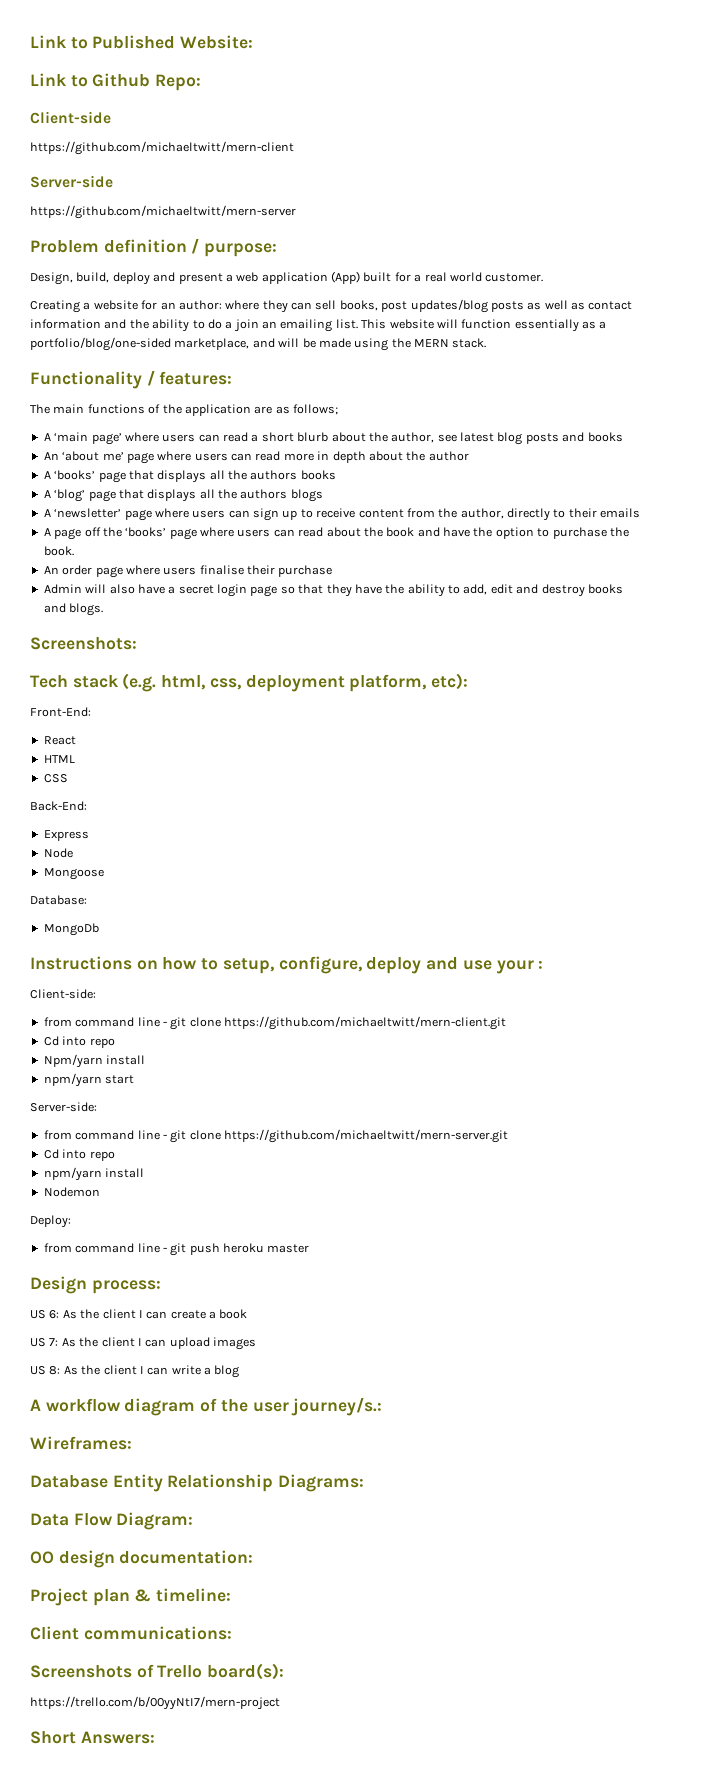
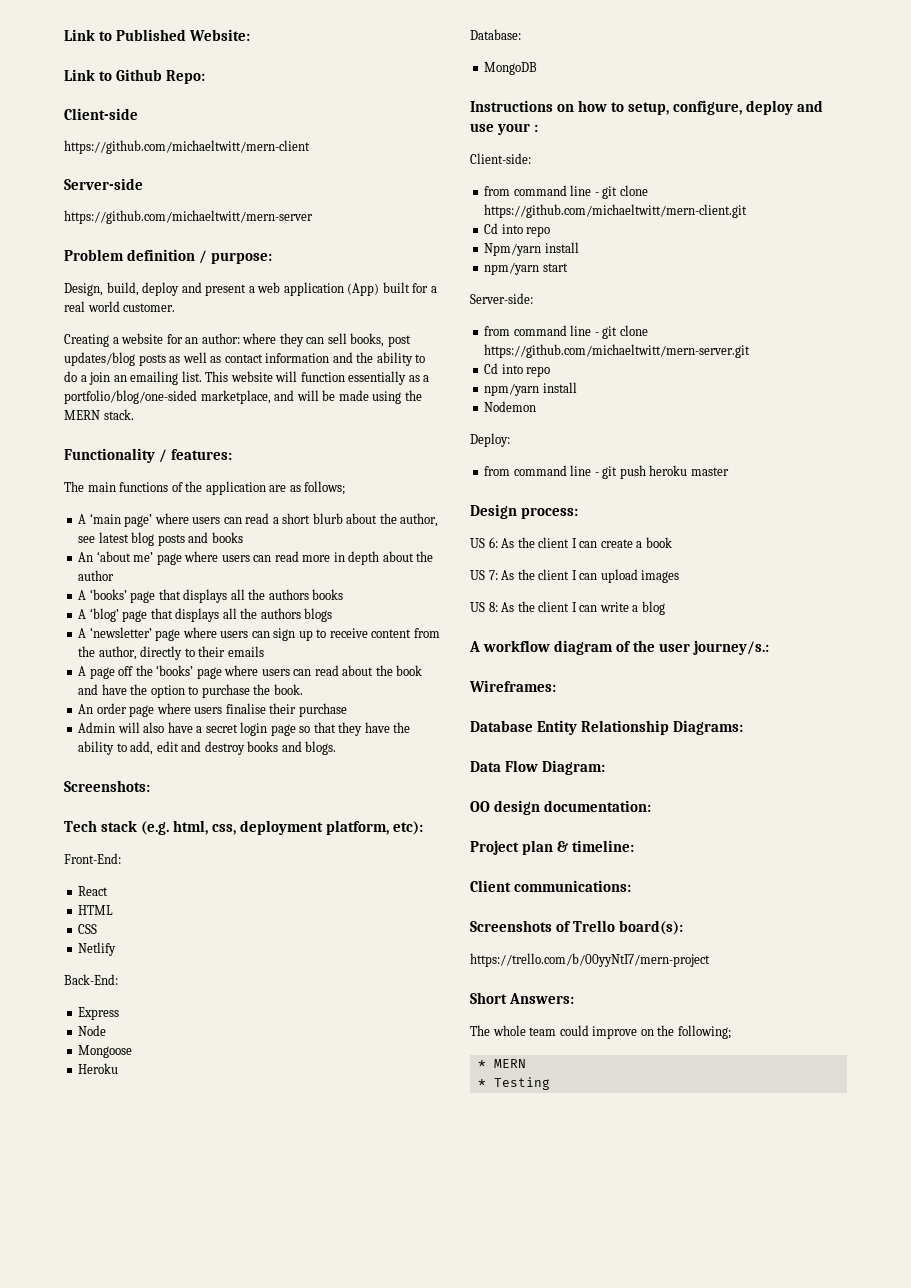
+ Netlify
+ Heroku
- MongoDb
+ MongoDB
+ The whole team could improve on the following;
+ * MERN
+ * Testing

